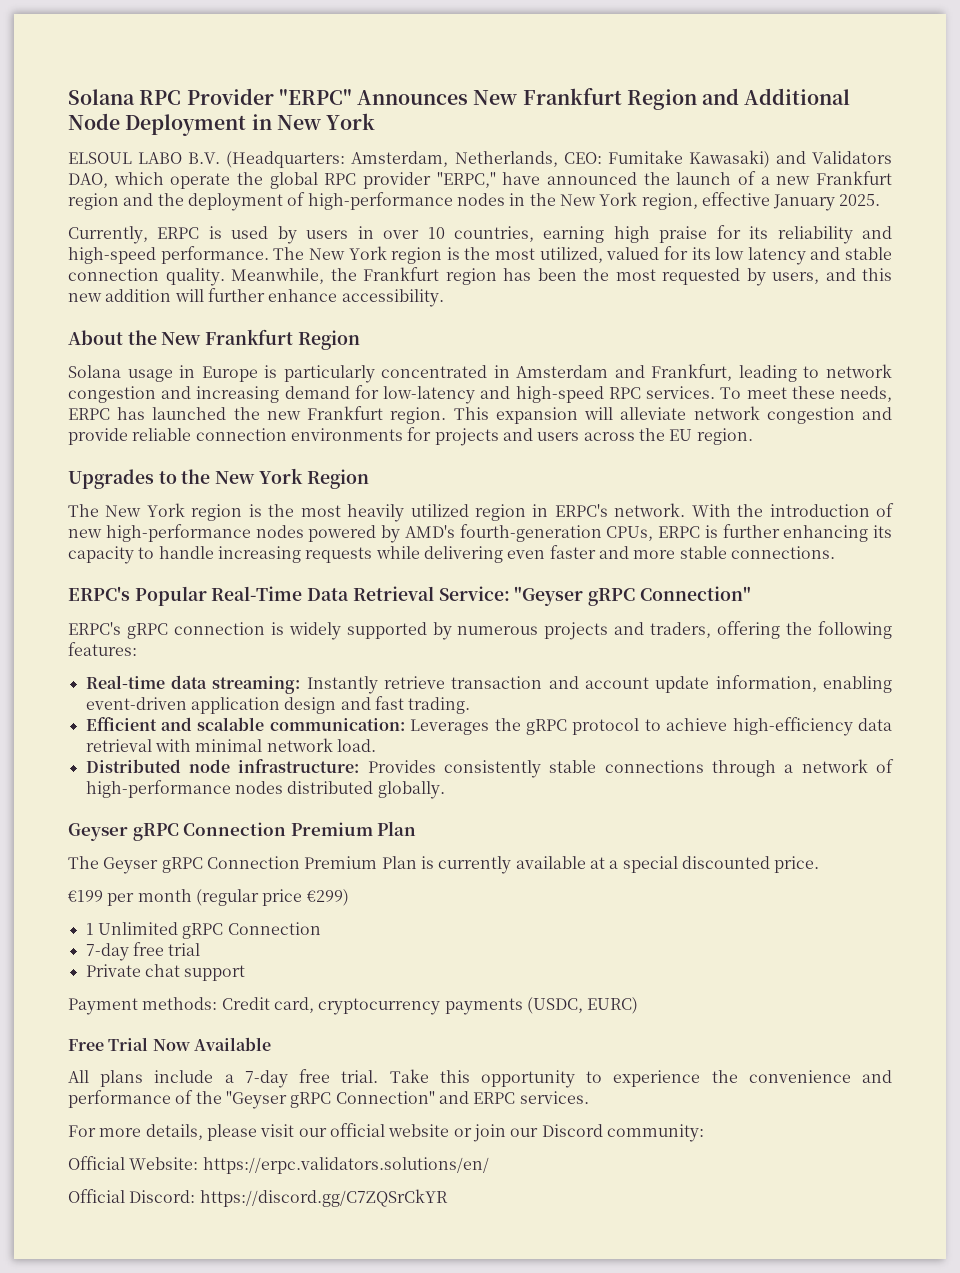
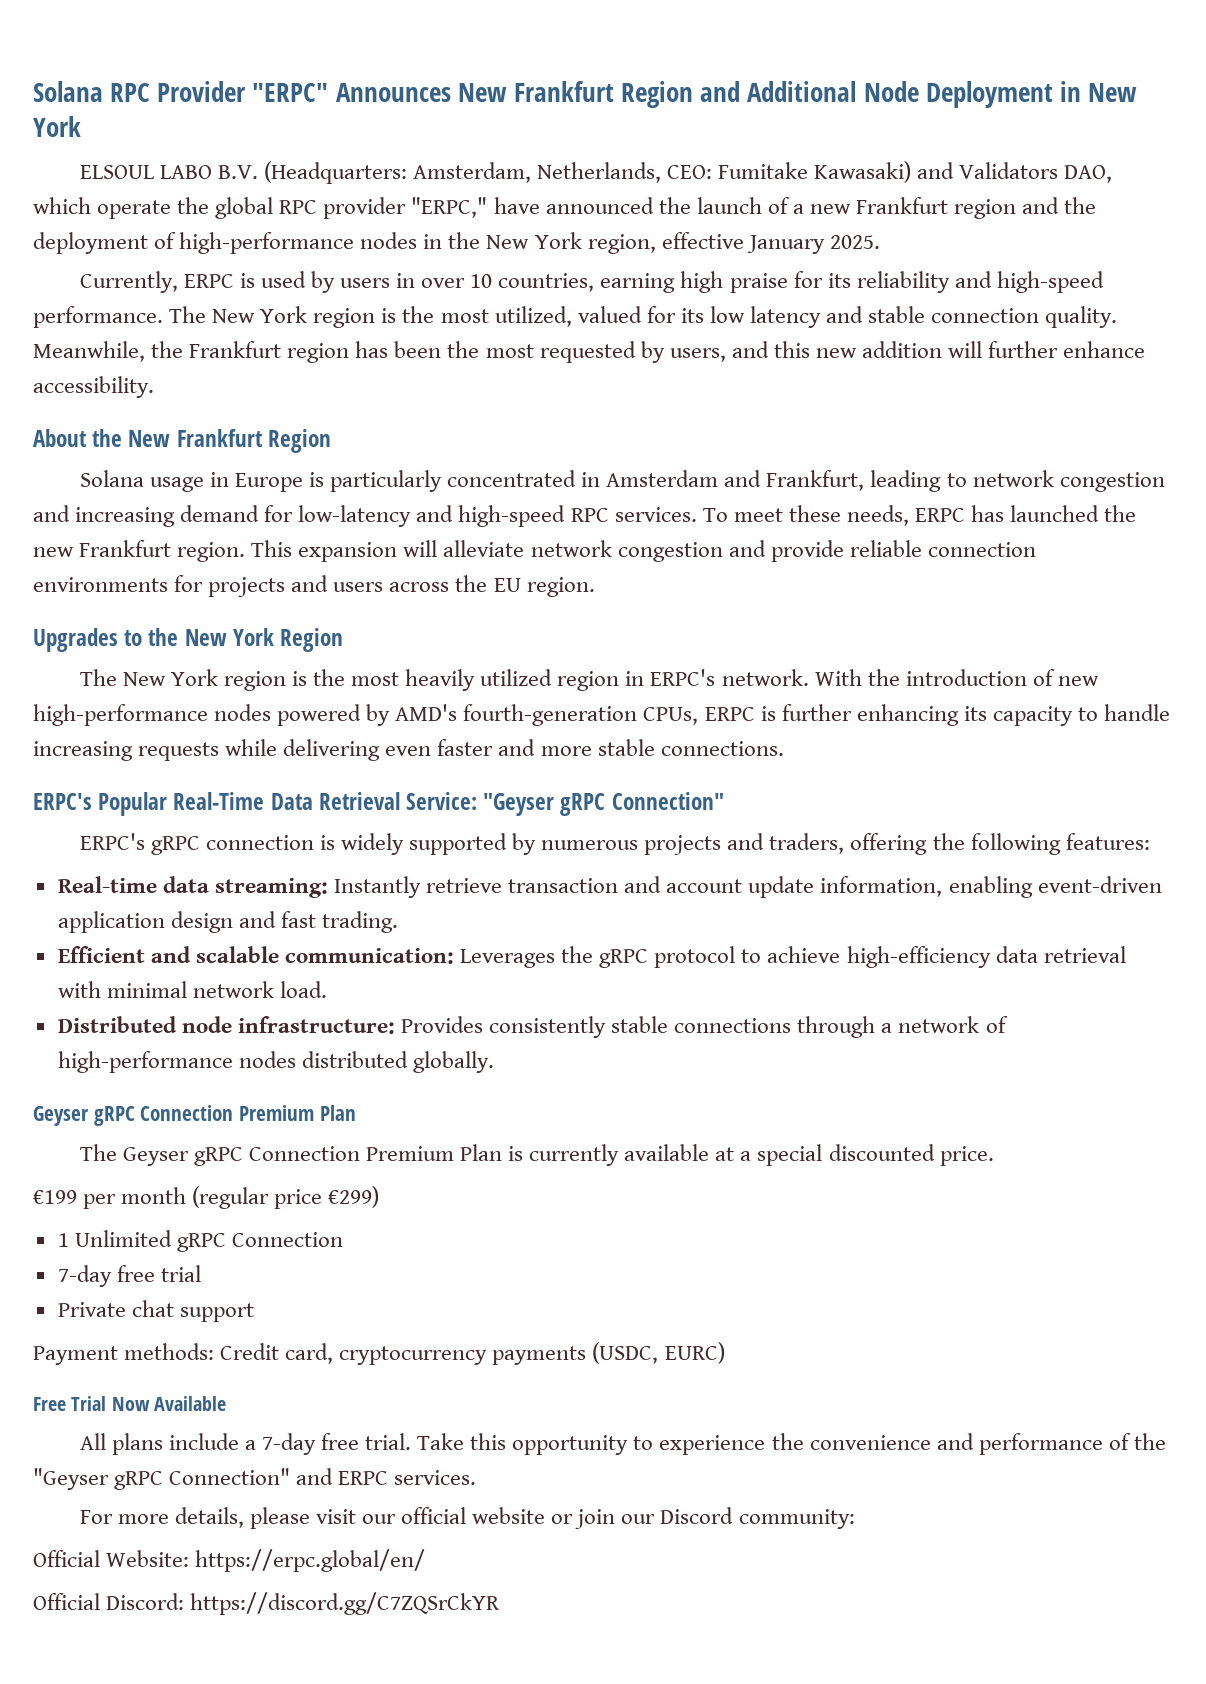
- Official Website: https://erpc.validators.solutions/en/
+ Official Website: https://erpc.global/en/

